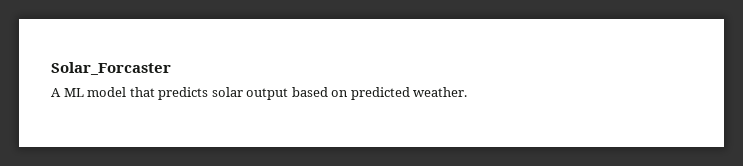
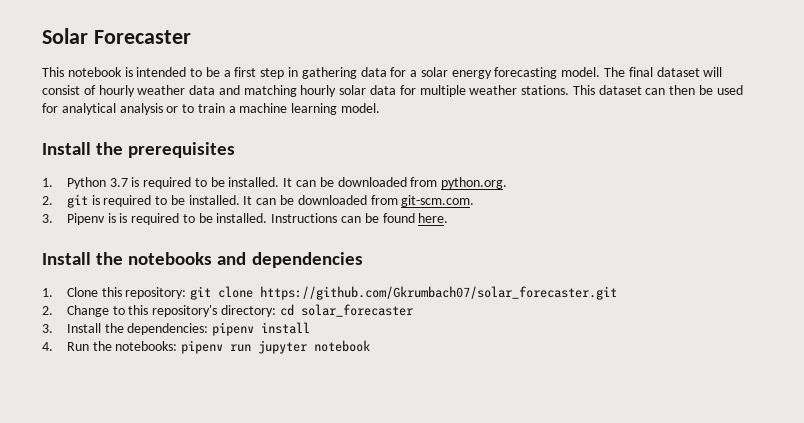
- Solar_Forcaster
- A ML model that predicts solar output based on predicted weather.
+ Solar Forecaster
+ This notebook is intended to be a first step in gathering data for a solar energy forecasting model. The final dataset will consist of hourly weather data and matching hourly solar data for multiple weather stations. This dataset can then be used for analytical analysis or to train a machine learning model.
+ Install the prerequisites
+ 1. Python 3.7 is required to be installed. It can be downloaded from python.org.
+ 2. git is required to be installed. It can be downloaded from git-scm.com.
+ 3. Pipenv is is required to be installed. Instructions can be found here.
+ Install the notebooks and dependencies
+ 1. Clone this repository: git clone https://github.com/Gkrumbach07/solar_forecaster.git
+ 2. Change to this repository's directory: cd solar_forecaster
+ 3. Install the dependencies: pipenv install
+ 4. Run the notebooks: pipenv run jupyter notebook

